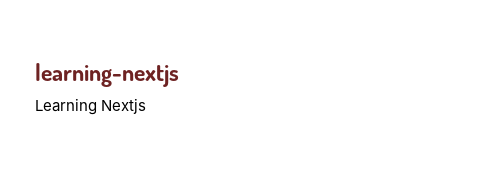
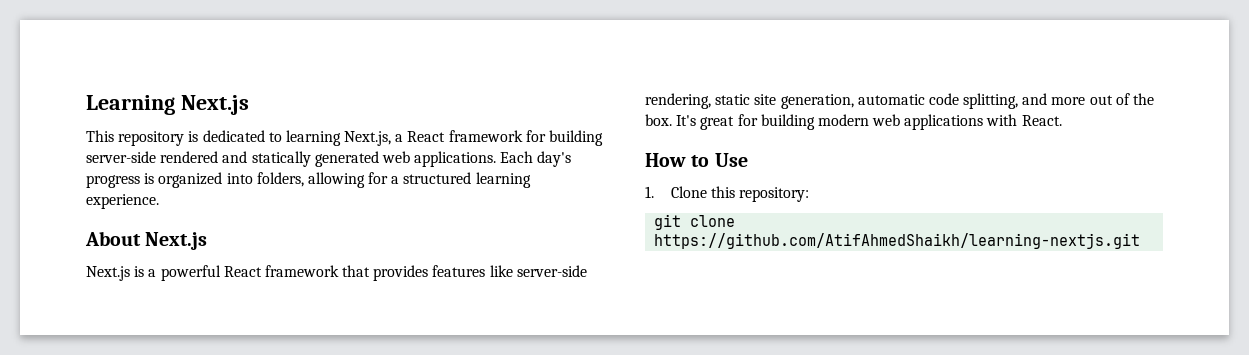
- learning-nextjs
- Learning Nextjs
+ Learning Next.js
+ This repository is dedicated to learning Next.js, a React framework for building server-side rendered and statically generated web applications. Each day's progress is organized into folders, allowing for a structured learning experience.
+ About Next.js
+ Next.js is a powerful React framework that provides features like server-side rendering, static site generation, automatic code splitting, and more out of the box. It's great for building modern web applications with React.
+ How to Use
+ 1. Clone this repository:
+ git clone https://github.com/AtifAhmedShaikh/learning-nextjs.git

